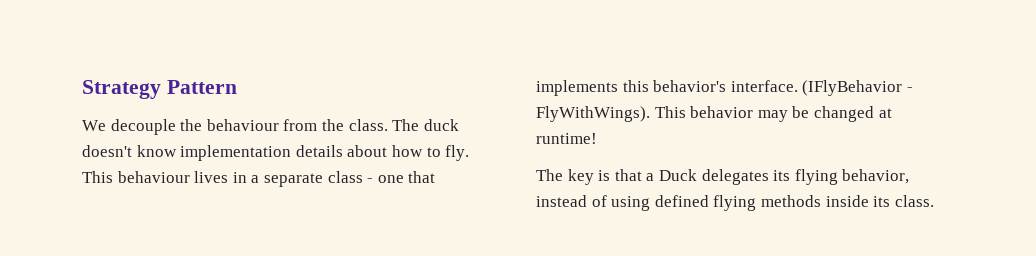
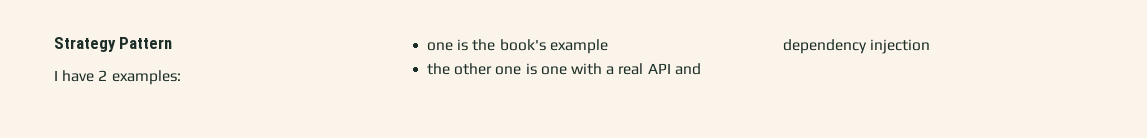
- We decouple the behaviour from the class. The duck doesn't know implementation details about how to fly. This behaviour lives in a separate class - one that implements this behavior's interface. (IFlyBehavior - FlyWithWings). This behavior may be changed at runtime!
- The key is that a Duck delegates its flying behavior, instead of using defined flying methods inside its class.
+ I have 2 examples:
+ one is the book's example
+ the other one is one with a real API and dependency injection

